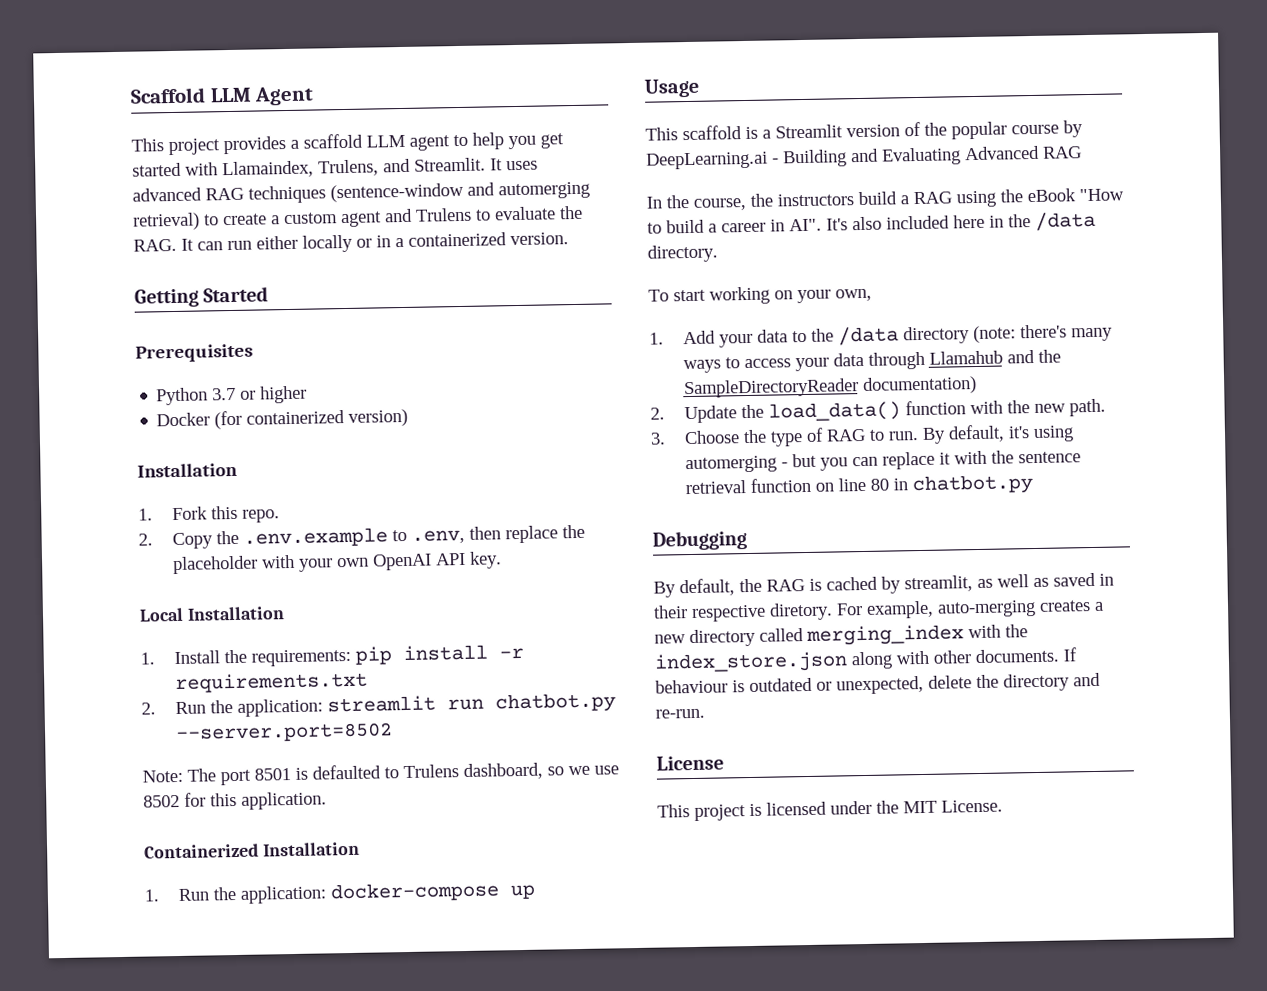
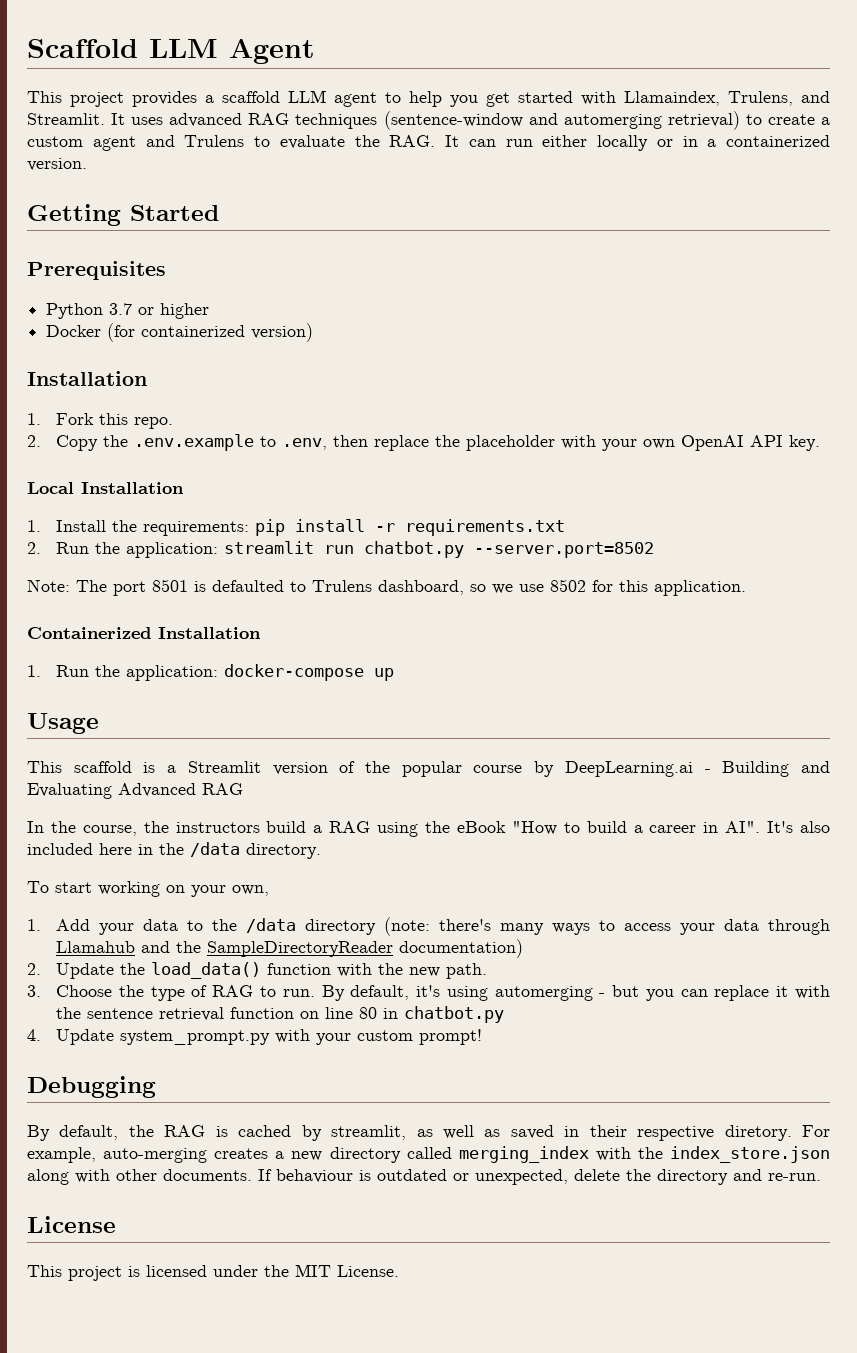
+ 4. Update system_prompt.py with your custom prompt!

